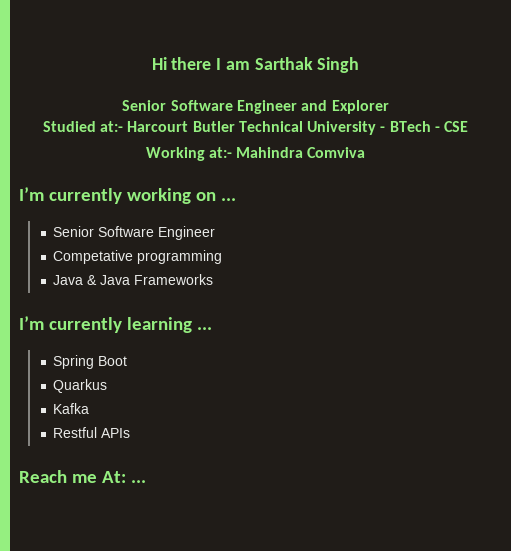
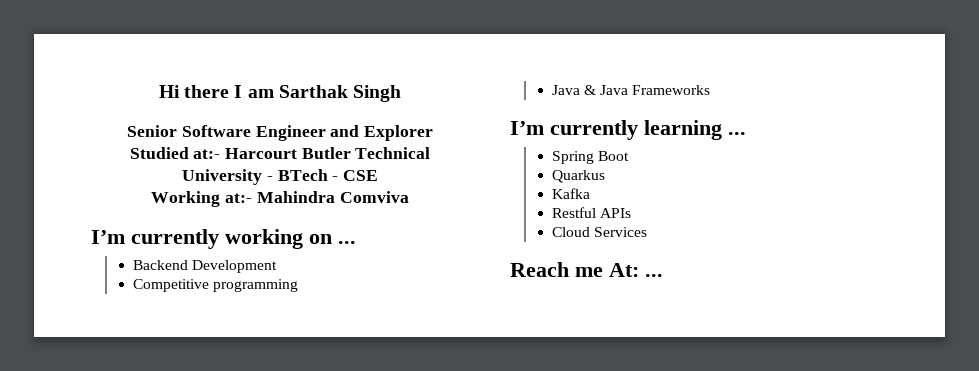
  I’m currently working on ...
- Senior Software Engineer
- Competative programming
+ Backend Development
+ Competitive programming
+ Cloud Services

